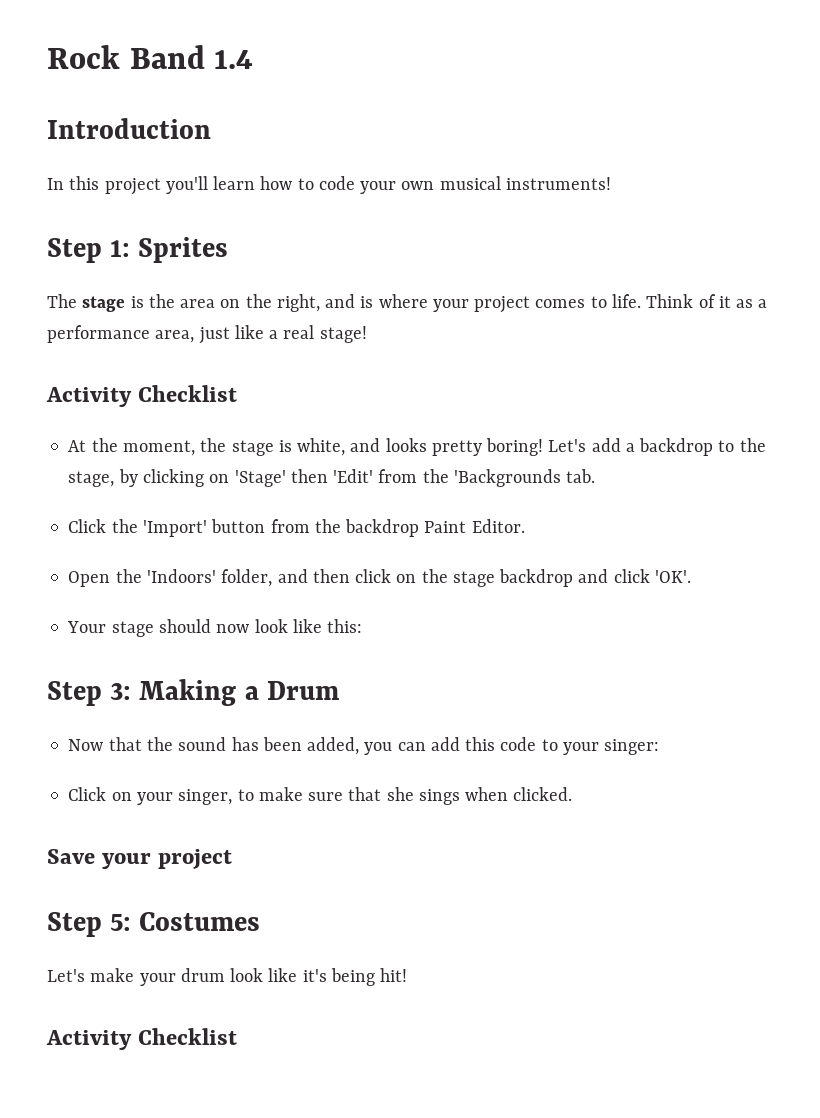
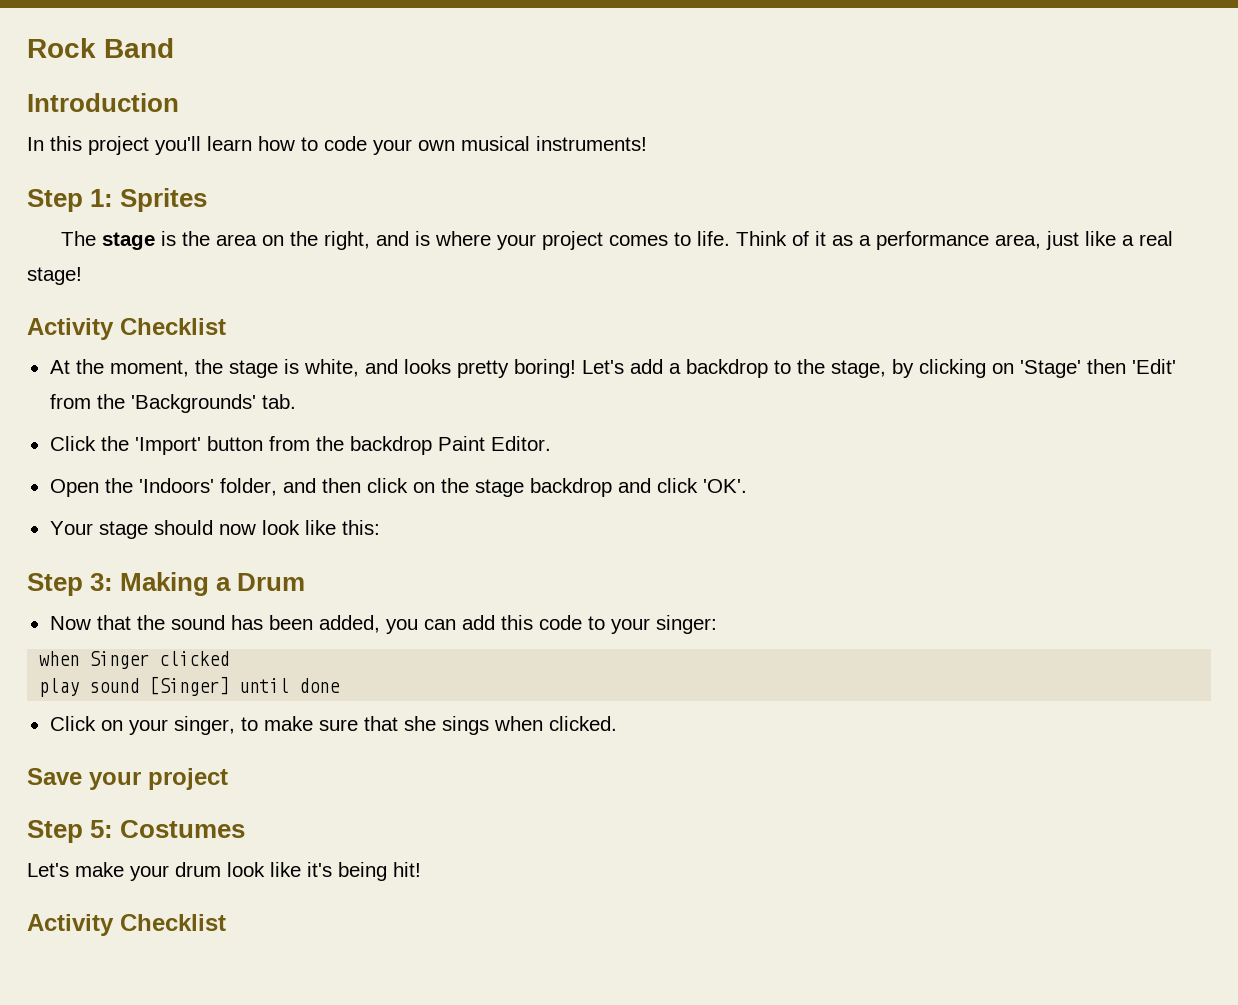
- Rock Band 1.4
+ Rock Band
- Let's add a backdrop to the stage, by clicking on 'Stage' then 'Edit' from the 'Backgrounds tab.
+ Let's add a backdrop to the stage, by clicking on 'Stage' then 'Edit' from the 'Backgrounds' tab.
+ when Singer clicked
+ play sound [Singer] until done

